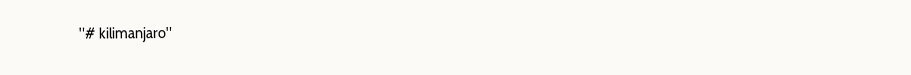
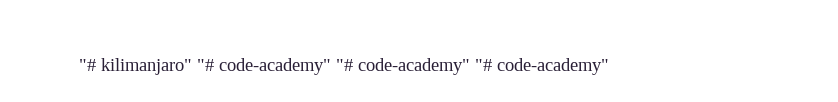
- "# kilimanjaro"
+ "# kilimanjaro" "# code-academy" "# code-academy" "# code-academy"

